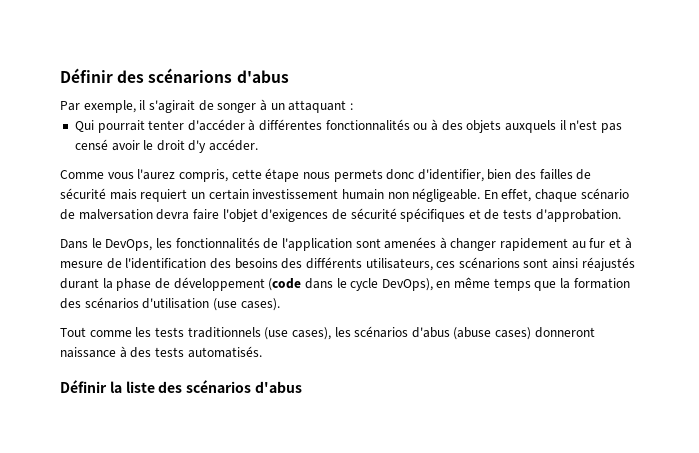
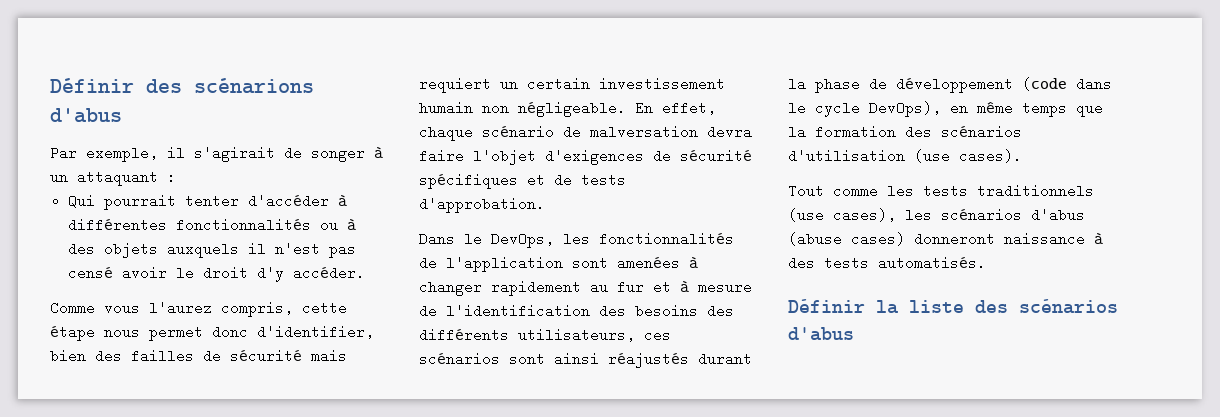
- Comme vous l'aurez compris, cette étape nous permets donc d'identifier, bien des failles de sécurité mais requiert un certain investissement humain non négligeable.
+ Comme vous l'aurez compris, cette étape nous permet donc d'identifier, bien des failles de sécurité mais requiert un certain investissement humain non négligeable.
- Dans le DevOps, les fonctionnalités de l'application sont amenées à changer rapidement au fur et à mesure de l'identification des besoins des différents utilisateurs, ces scénarions sont ainsi réajustés durant la phase de développement (code dans le cycle DevOps), en même temps que la formation des scénarios d'utilisation (use cases).
+ Dans le DevOps, les fonctionnalités de l'application sont amenées à changer rapidement au fur et à mesure de l'identification des besoins des différents utilisateurs, ces scénarios sont ainsi réajustés durant la phase de développement (code dans le cycle DevOps), en même temps que la formation des scénarios d'utilisation (use cases).

